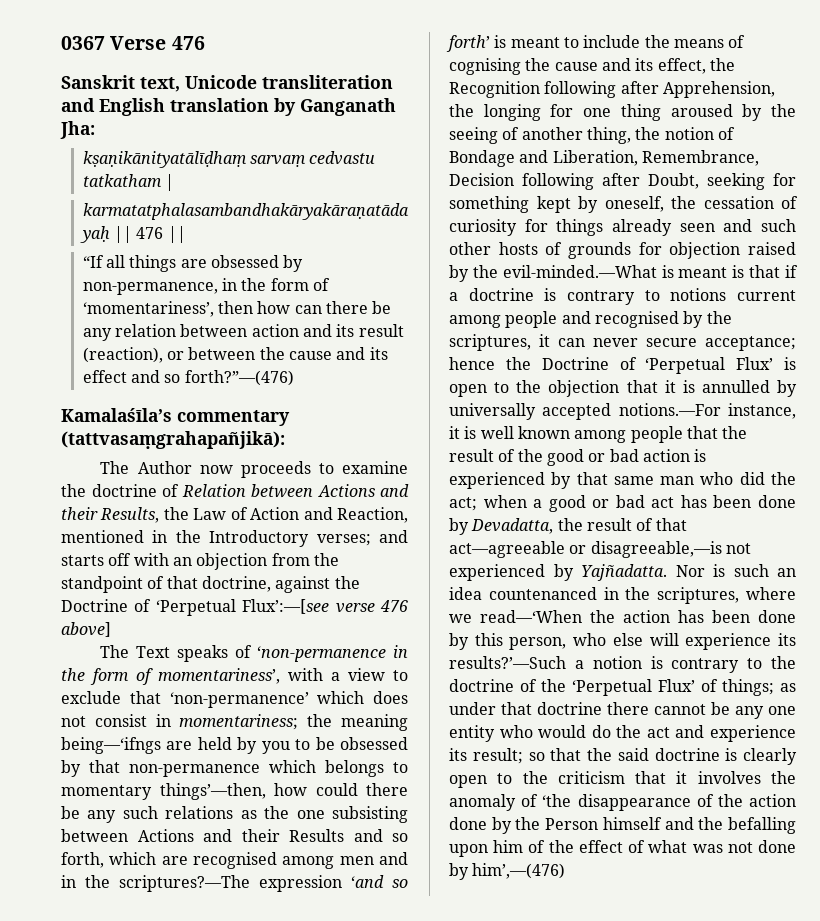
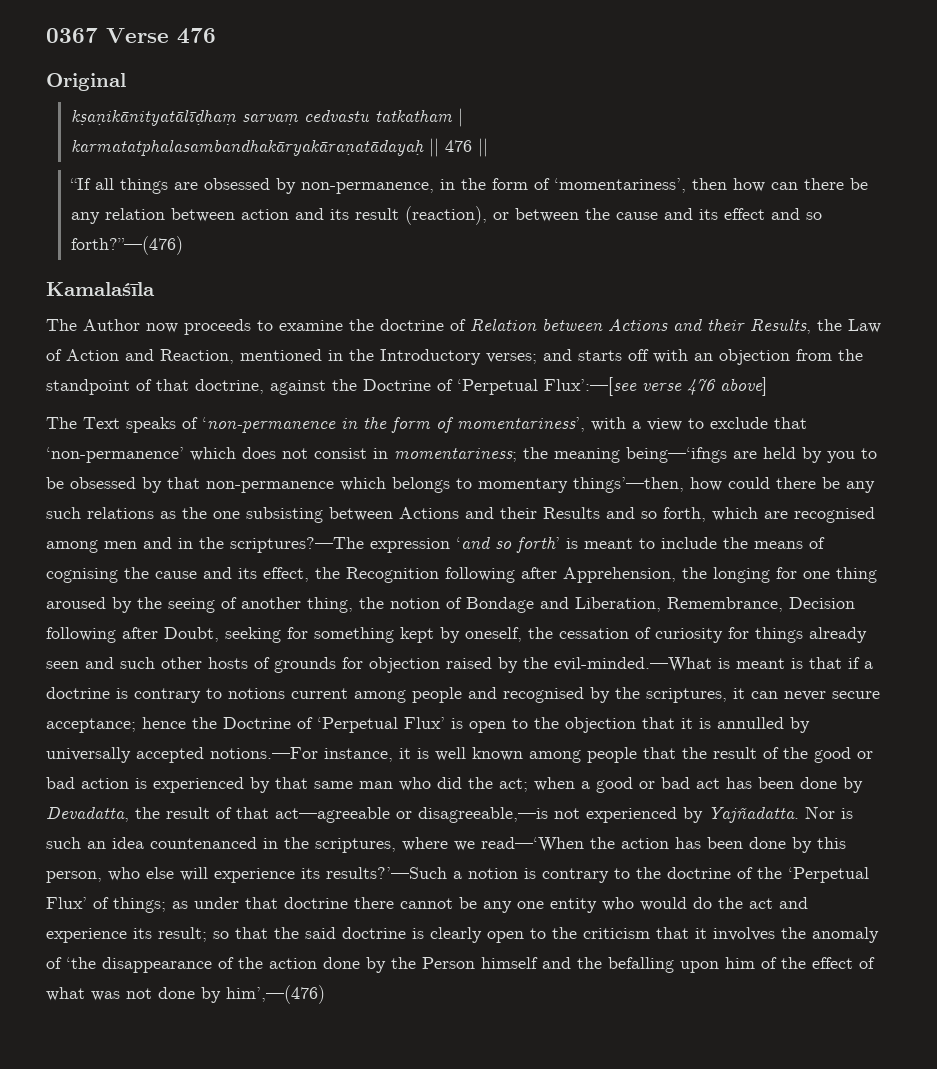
- Sanskrit text, Unicode transliteration and English translation by Ganganath Jha:
+ Original
- Kamalaśīla’s commentary (tattvasaṃgrahapañjikā):
+ Kamalaśīla

